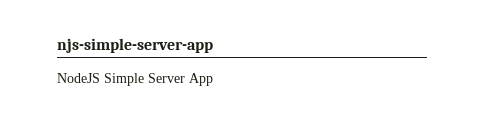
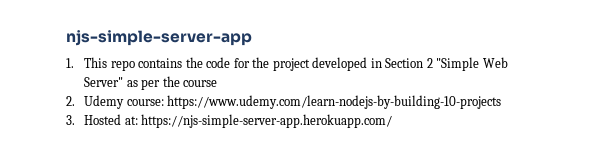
- NodeJS Simple Server App
+ 1. This repo contains the code for the project developed in Section 2 "Simple Web Server" as per the course
+ 2. Udemy course: https://www.udemy.com/learn-nodejs-by-building-10-projects
+ 3. Hosted at: https://njs-simple-server-app.herokuapp.com/

